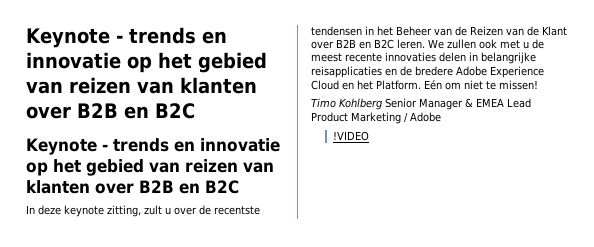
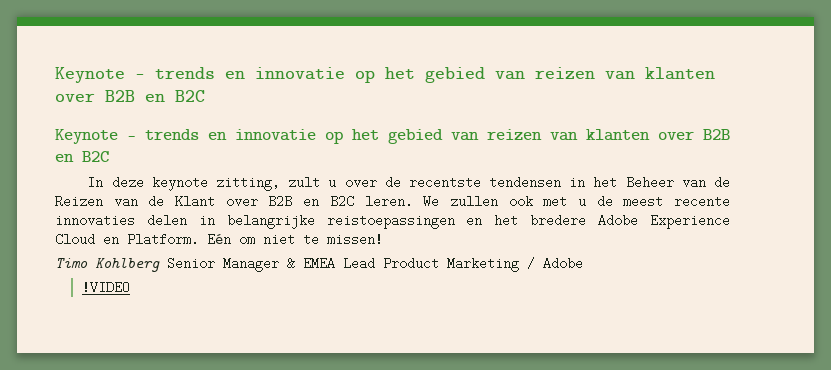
- We zullen ook met u de meest recente innovaties delen in belangrijke reisapplicaties en de bredere Adobe Experience Cloud en het Platform.
+ We zullen ook met u de meest recente innovaties delen in belangrijke reistoepassingen en het bredere Adobe Experience Cloud en Platform.

